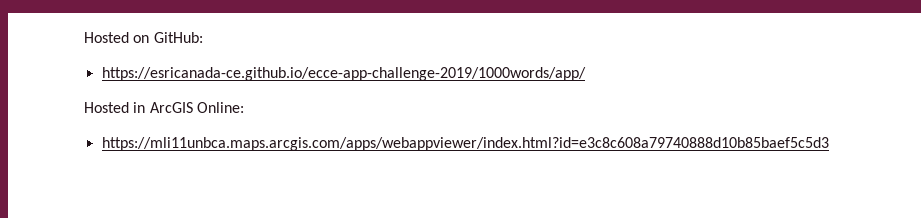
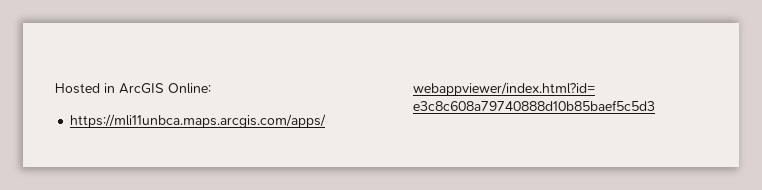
- Hosted on GitHub:
- https://esricanada-ce.github.io/ecce-app-challenge-2019/1000words/app/

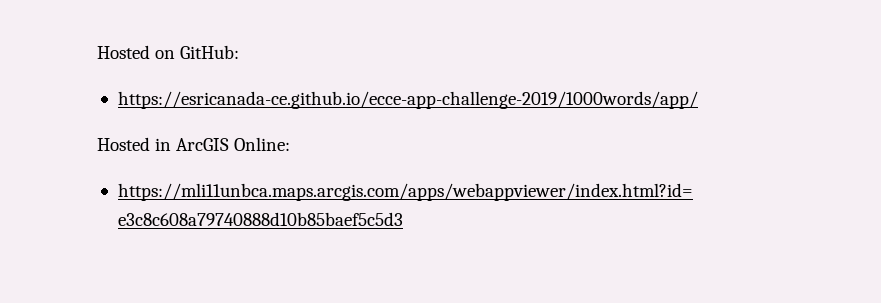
+ Hosted on GitHub:
+ https://esricanada-ce.github.io/ecce-app-challenge-2019/1000words/app/

